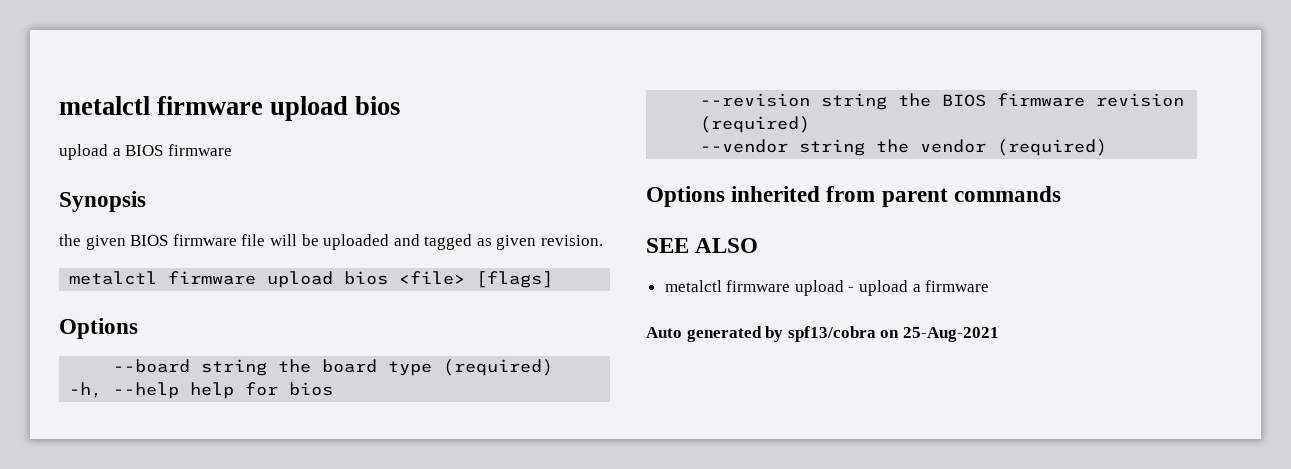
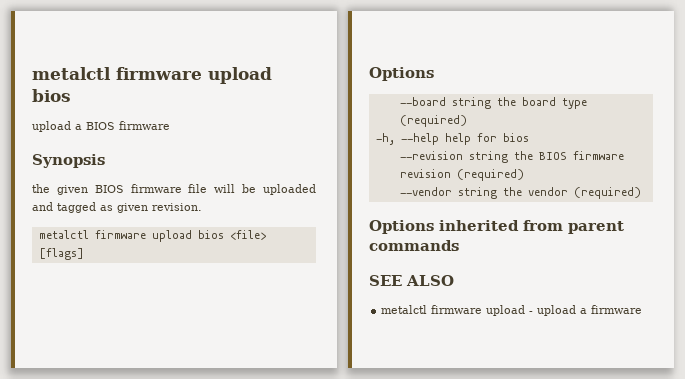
- Auto generated by spf13/cobra on 25-Aug-2021

